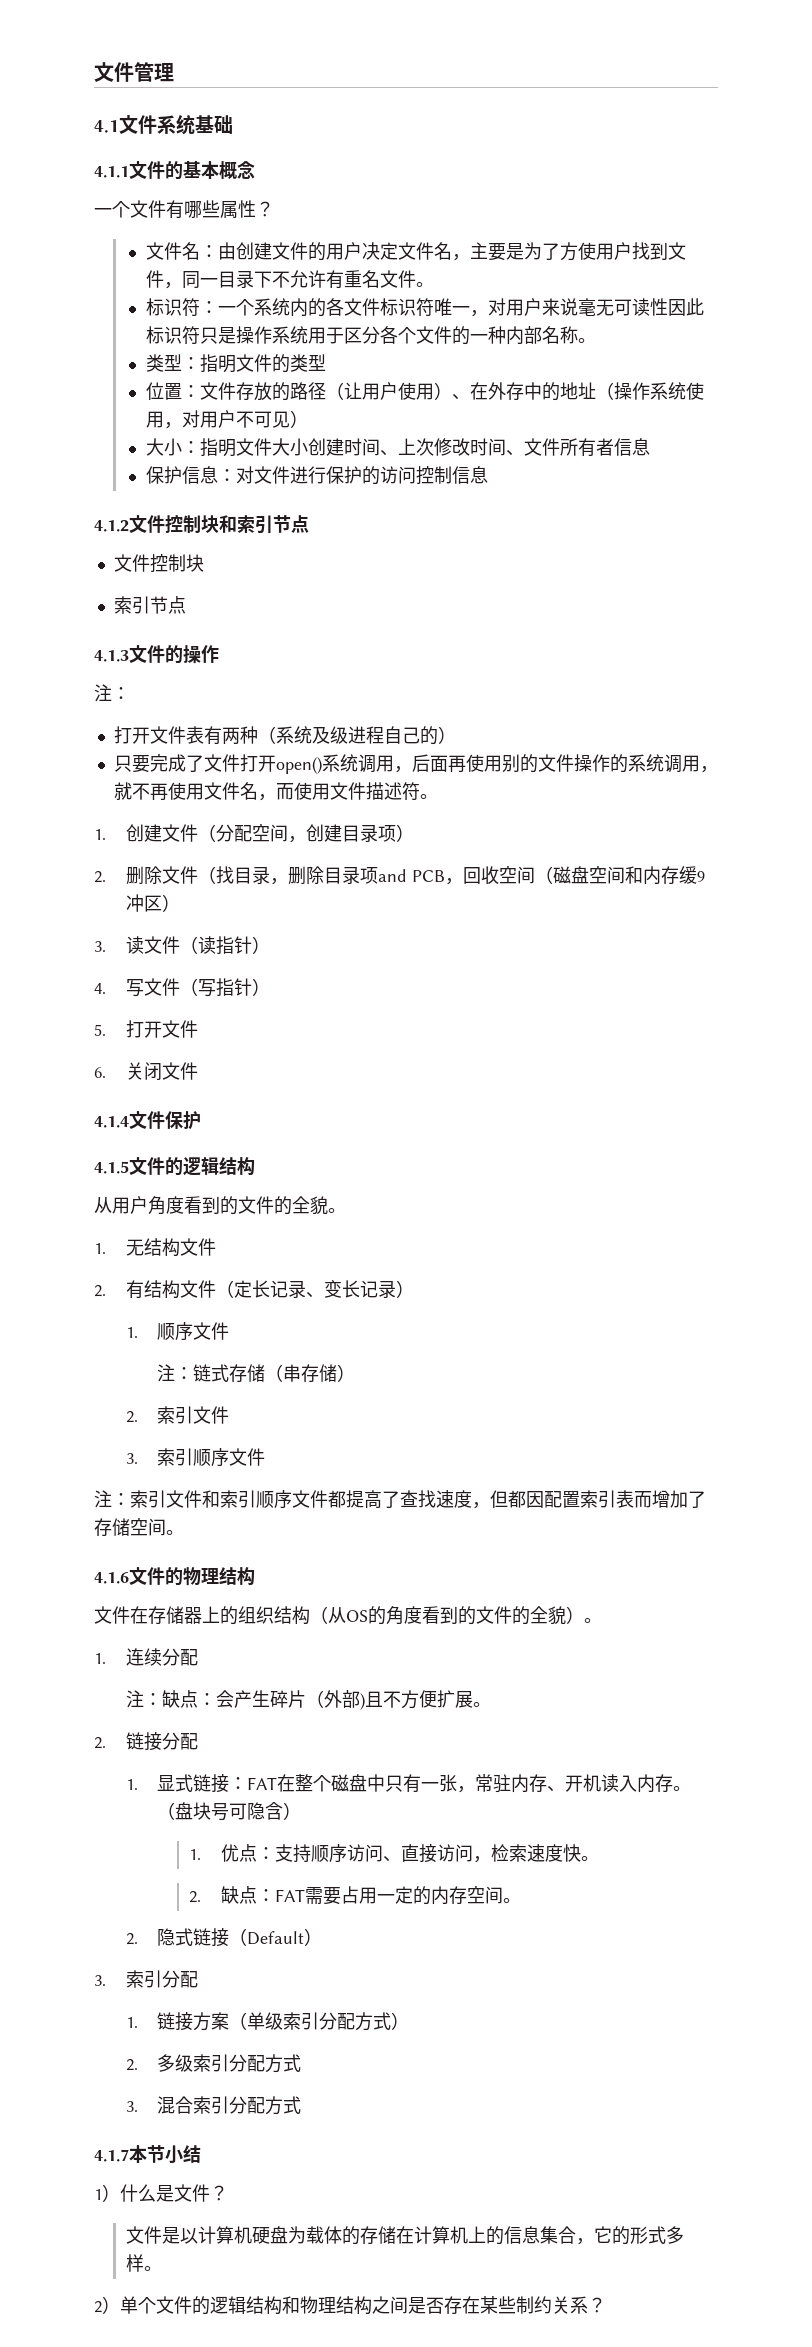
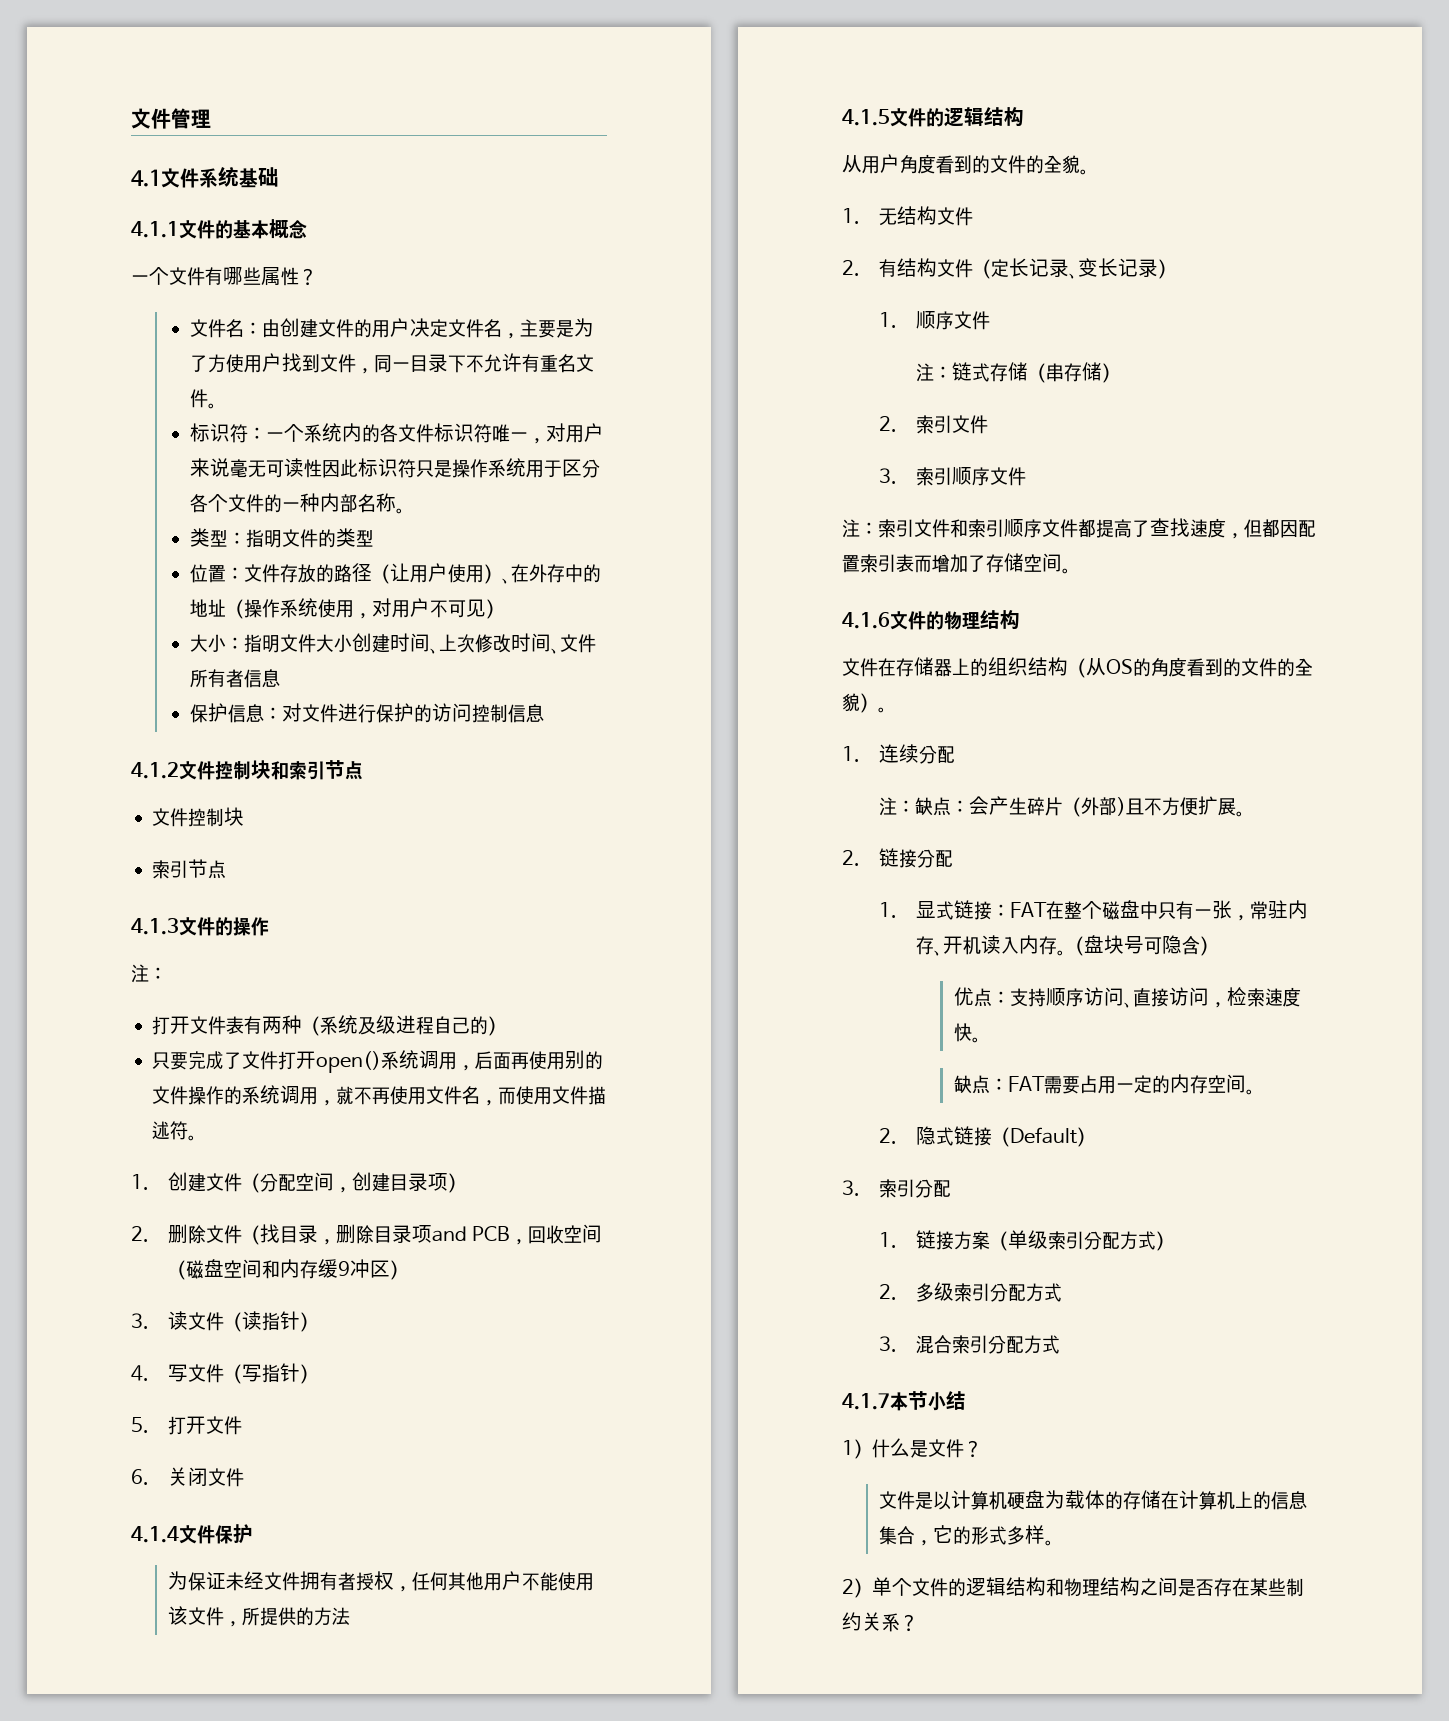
+ 为保证未经文件拥有者授权，任何其他用户不能使用该文件，所提供的方法
- 1.优点：支持顺序访问、直接访问，检索速度快。
+ 优点：支持顺序访问、直接访问，检索速度快。
- 2.缺点：FAT需要占用一定的内存空间。
+ 缺点：FAT需要占用一定的内存空间。

